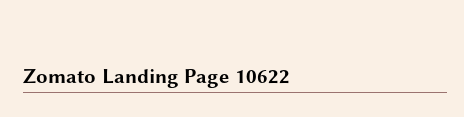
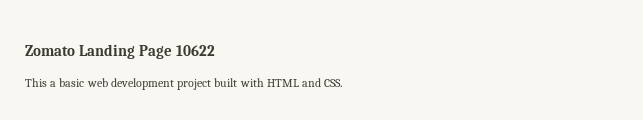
+ This a basic web development project built with HTML and CSS.

